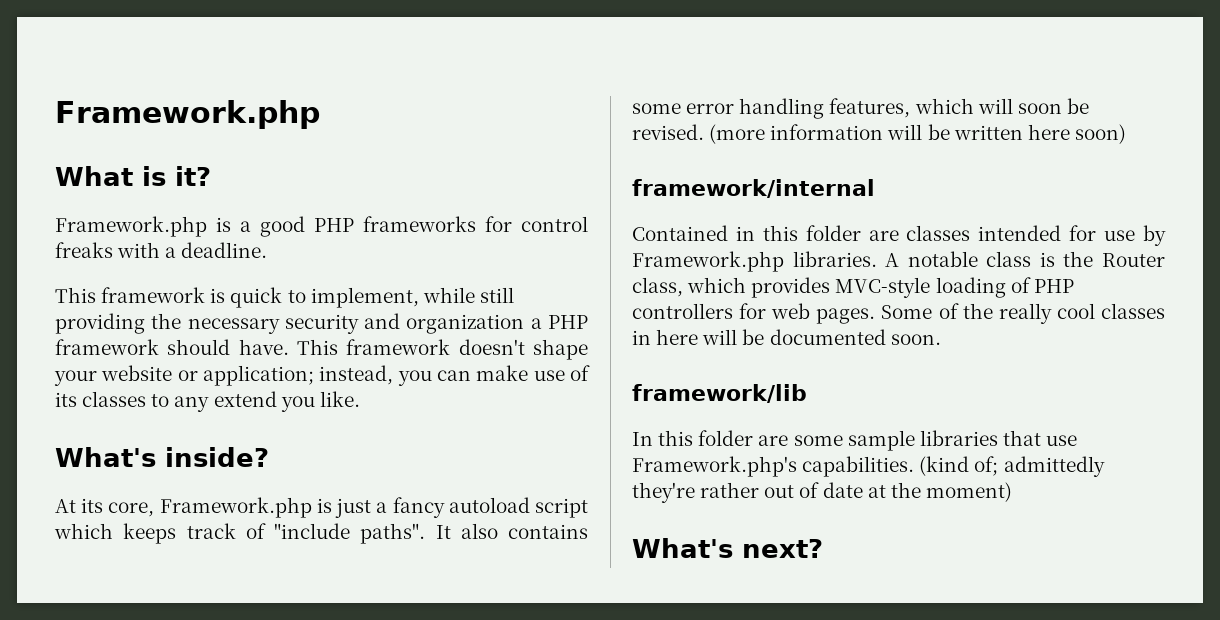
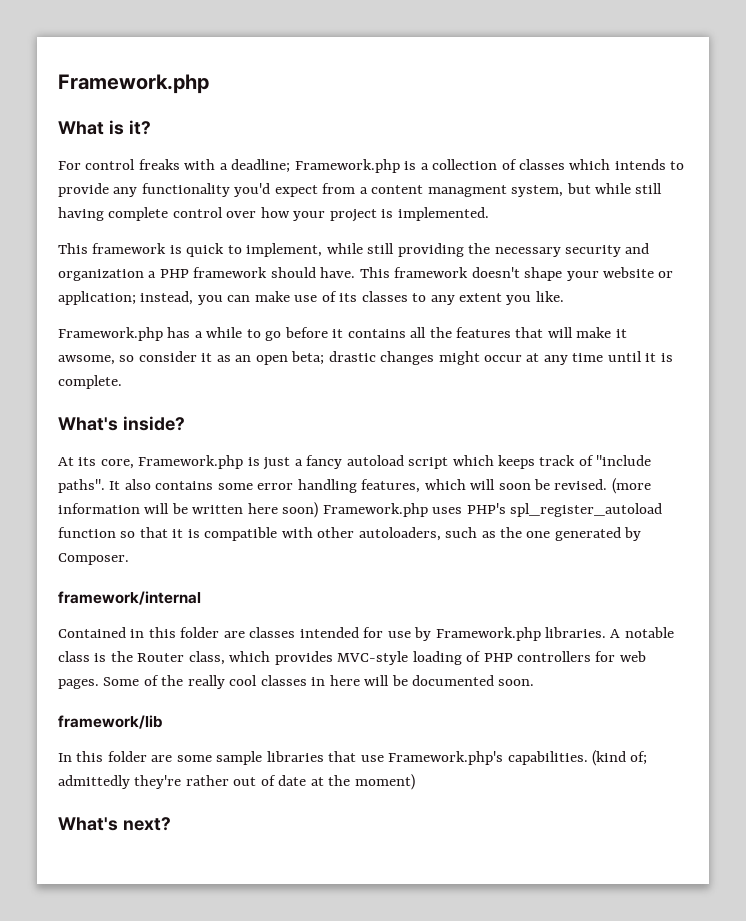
- Framework.php is a good PHP frameworks for control freaks with a deadline.
+ For control freaks with a deadline; Framework.php is a collection of classes which intends to provide any functionality you'd expect from a content managment system, but while still having complete control over how your project is implemented.
- This framework doesn't shape your website or application; instead, you can make use of its classes to any extend you like.
+ This framework doesn't shape your website or application; instead, you can make use of its classes to any extent you like.
+ Framework.php has a while to go before it contains all the features that will make it awsome, so consider it as an open beta; drastic changes might occur at any time until it is complete.
- (more information will be written here soon)
+ (more information will be written here soon) Framework.php uses PHP's spl_register_autoload function so that it is compatible with other autoloaders, such as the one generated by Composer.

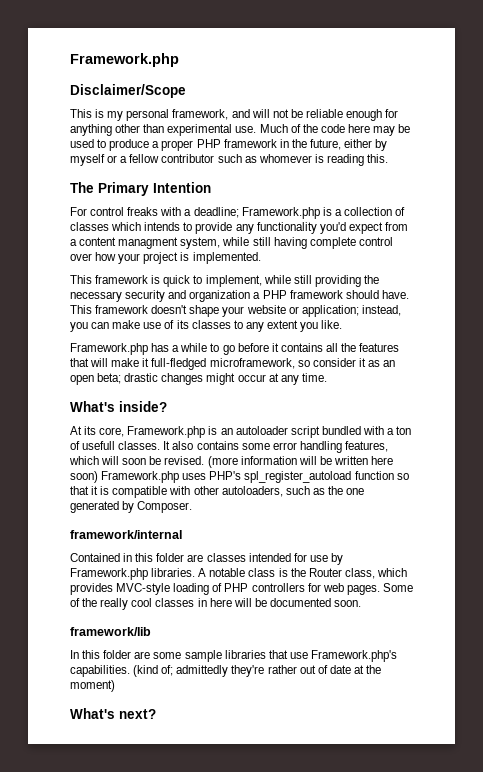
- What is it?
+ Disclaimer/Scope
+ This is my personal framework, and will not be reliable enough for anything other than experimental use. Much of the code here may be used to produce a proper PHP framework in the future, either by myself or a fellow contributor such as whomever is reading this.
+ The Primary Intention
- For control freaks with a deadline; Framework.php is a collection of classes which intends to provide any functionality you'd expect from a content managment system, but while still having complete control over how your project is implemented.
+ For control freaks with a deadline; Framework.php is a collection of classes which intends to provide any functionality you'd expect from a content managment system, while still having complete control over how your project is implemented.
- Framework.php has a while to go before it contains all the features that will make it awsome, so consider it as an open beta; drastic changes might occur at any time until it is complete.
+ Framework.php has a while to go before it contains all the features that will make it full-fledged microframework, so consider it as an open beta; drastic changes might occur at any time.
- At its core, Framework.php is just a fancy autoload script which keeps track of "include paths".
+ At its core, Framework.php is an autoloader script bundled with a ton of usefull classes.

